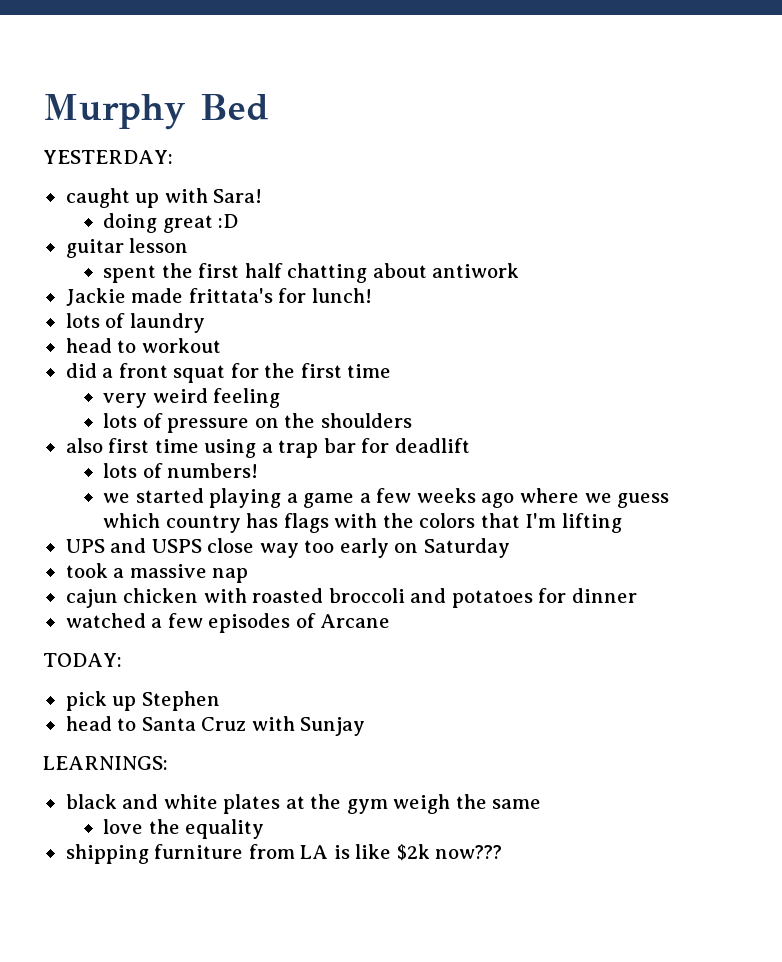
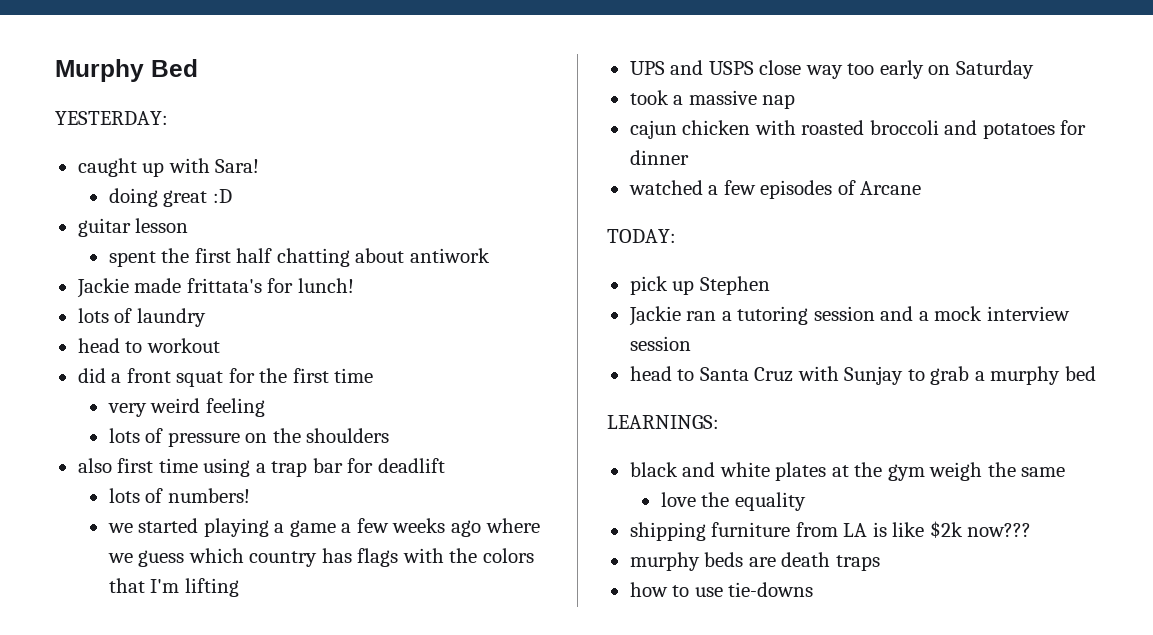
+ Jackie ran a tutoring session and a mock interview session
- head to Santa Cruz with Sunjay
+ head to Santa Cruz with Sunjay to grab a murphy bed
+ murphy beds are death traps
+ how to use tie-downs

